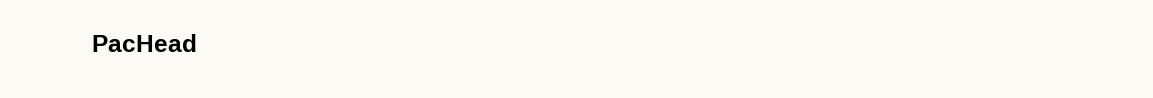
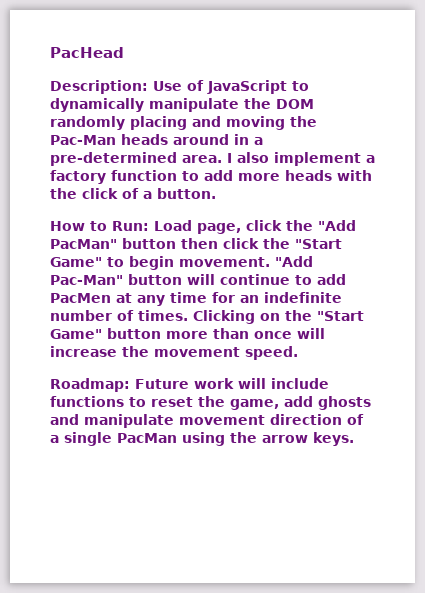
+ Description: Use of JavaScript to dynamically manipulate the DOM randomly placing and moving the Pac-Man heads around in a pre-determined area. I also implement a factory function to add more heads with the click of a button.
+ How to Run: Load page, click the "Add PacMan" button then click the "Start Game" to begin movement. "Add Pac-Man" button will continue to add PacMen at any time for an indefinite number of times. Clicking on the "Start Game" button more than once will increase the movement speed.
+ Roadmap: Future work will include functions to reset the game, add ghosts and manipulate movement direction of a single PacMan using the arrow keys.

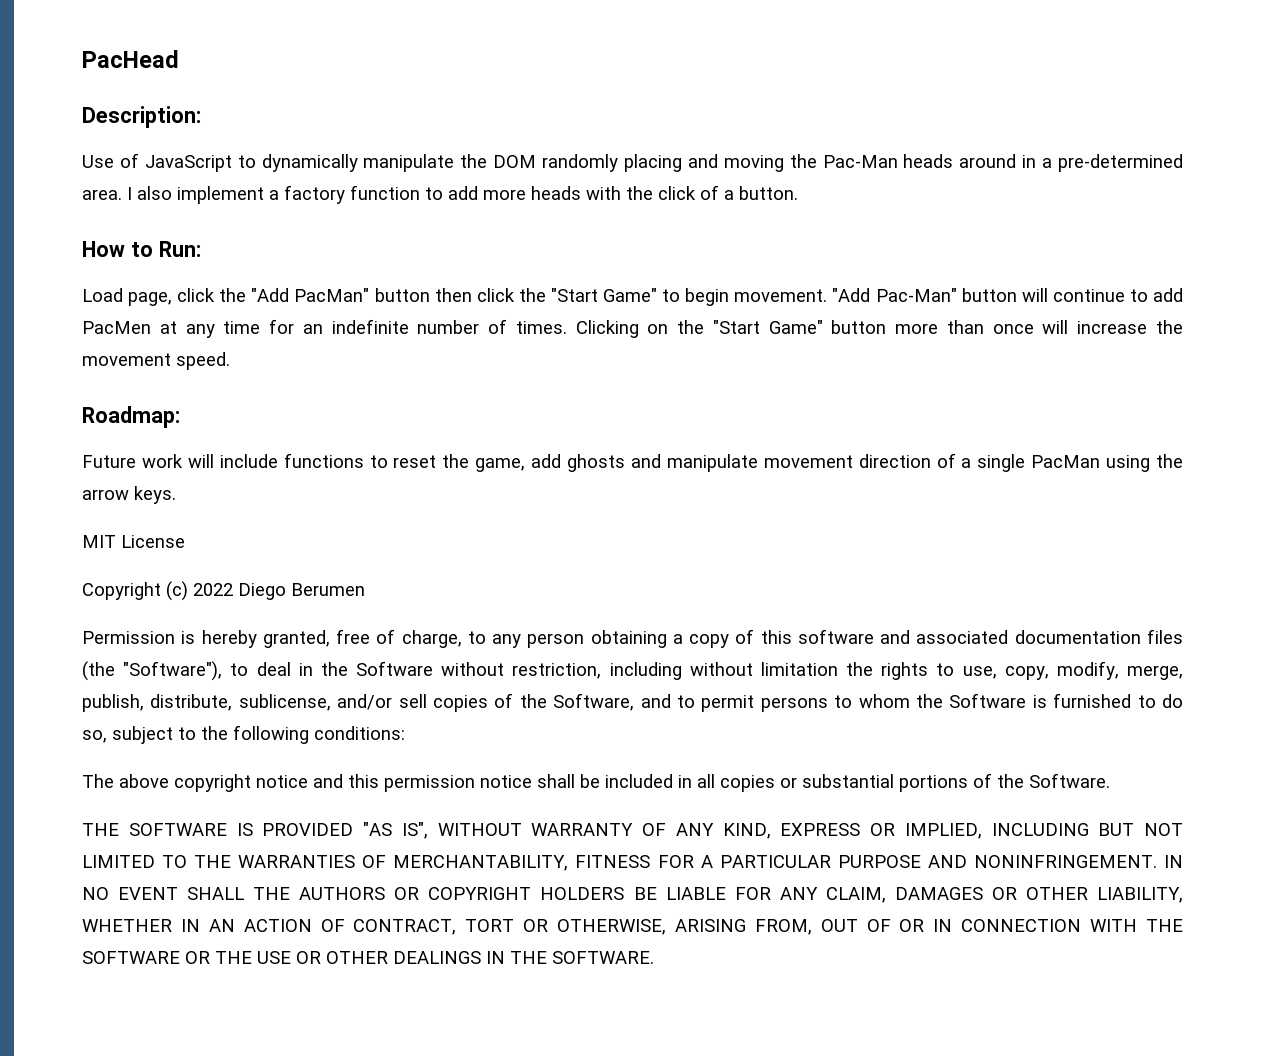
- Description: Use of JavaScript to dynamically manipulate the DOM randomly placing and moving the Pac-Man heads around in a pre-determined area.
+ Description:
+ Use of JavaScript to dynamically manipulate the DOM randomly placing and moving the Pac-Man heads around in a pre-determined area.
- How to Run: Load page, click the "Add PacMan" button then click the "Start Game" to begin movement.
+ How to Run:
+ Load page, click the "Add PacMan" button then click the "Start Game" to begin movement.
- Roadmap: Future work will include functions to reset the game, add ghosts and manipulate movement direction of a single PacMan using the arrow keys.
+ Roadmap:
+ Future work will include functions to reset the game, add ghosts and manipulate movement direction of a single PacMan using the arrow keys.
+ MIT License
+ Copyright (c) 2022 Diego Berumen
+ Permission is hereby granted, free of charge, to any person obtaining a copy of this software and associated documentation files (the "Software"), to deal in the Software without restriction, including without limitation the rights to use, copy, modify, merge, publish, distribute, sublicense, and/or sell copies of the Software, and to permit persons to whom the Software is furnished to do so, subject to the following conditions:
+ The above copyright notice and this permission notice shall be included in all copies or substantial portions of the Software.
+ THE SOFTWARE IS PROVIDED "AS IS", WITHOUT WARRANTY OF ANY KIND, EXPRESS OR IMPLIED, INCLUDING BUT NOT LIMITED TO THE WARRANTIES OF MERCHANTABILITY, FITNESS FOR A PARTICULAR PURPOSE AND NONINFRINGEMENT. IN NO EVENT SHALL THE AUTHORS OR COPYRIGHT HOLDERS BE LIABLE FOR ANY CLAIM, DAMAGES OR OTHER LIABILITY, WHETHER IN AN ACTION OF CONTRACT, TORT OR OTHERWISE, ARISING FROM, OUT OF OR IN CONNECTION WITH THE SOFTWARE OR THE USE OR OTHER DEALINGS IN THE SOFTWARE.

